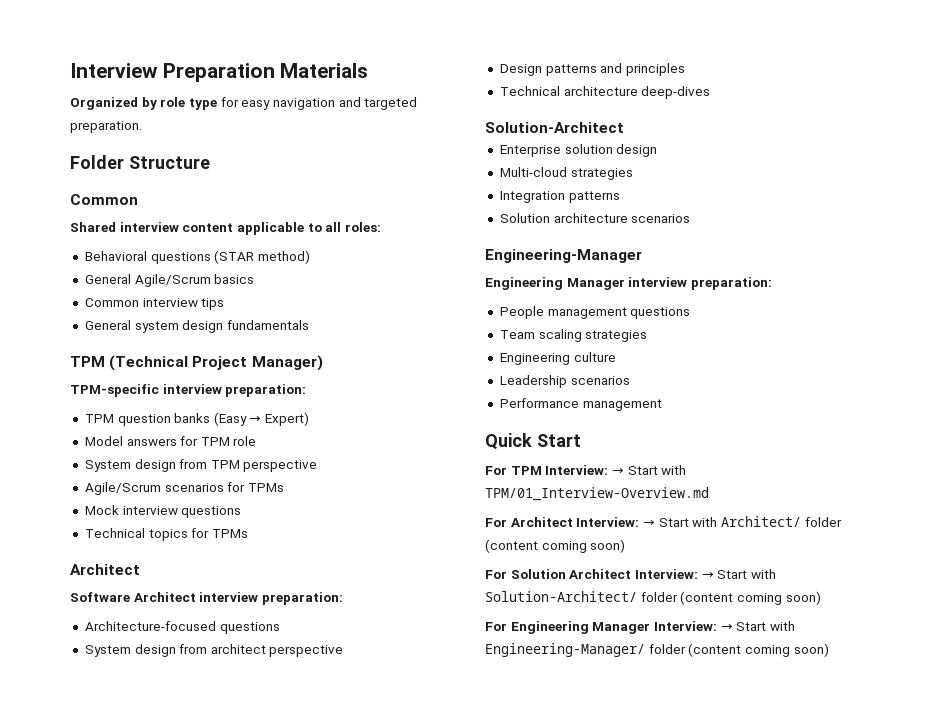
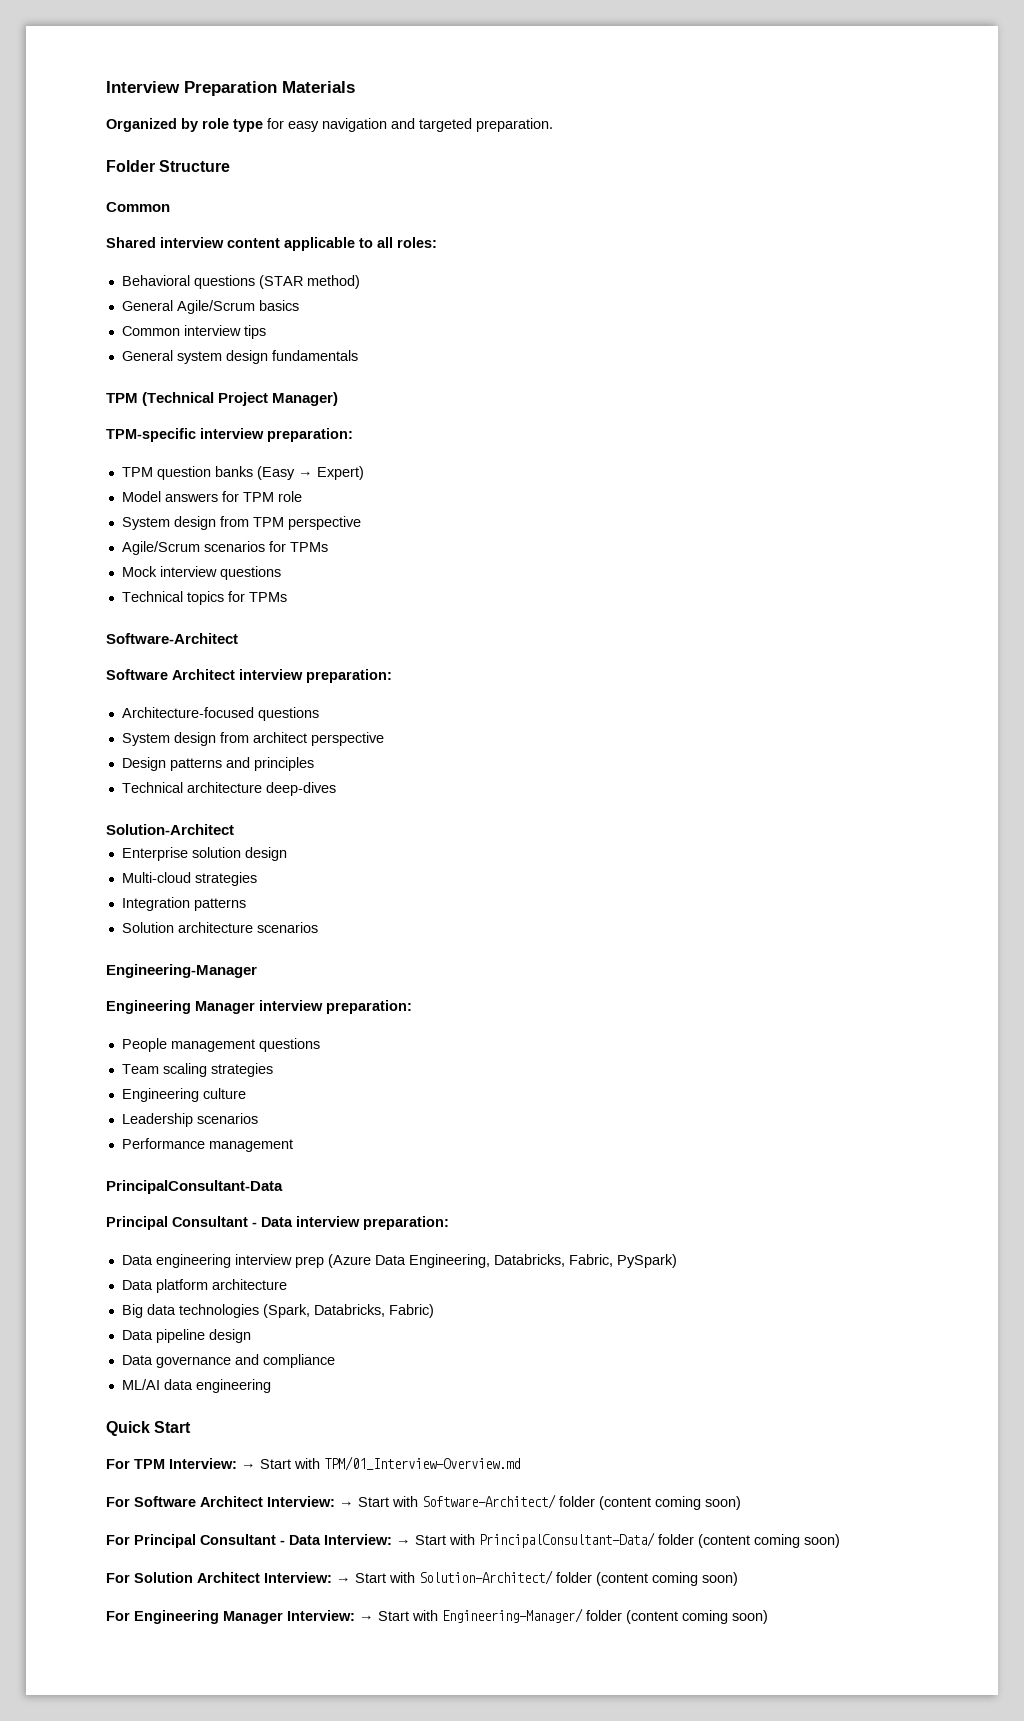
  Technical topics for TPMs
- Architect
+ Software-Architect
+ PrincipalConsultant-Data
+ Principal Consultant - Data interview preparation:
+ Data engineering interview prep (Azure Data Engineering, Databricks, Fabric, PySpark)
+ Data platform architecture
+ Big data technologies (Spark, Databricks, Fabric)
+ Data pipeline design
+ Data governance and compliance
+ ML/AI data engineering
- For Architect Interview: → Start with Architect/ folder (content coming soon)
+ For Software Architect Interview: → Start with Software-Architect/ folder (content coming soon)
+ For Principal Consultant - Data Interview: → Start with PrincipalConsultant-Data/ folder (content coming soon)

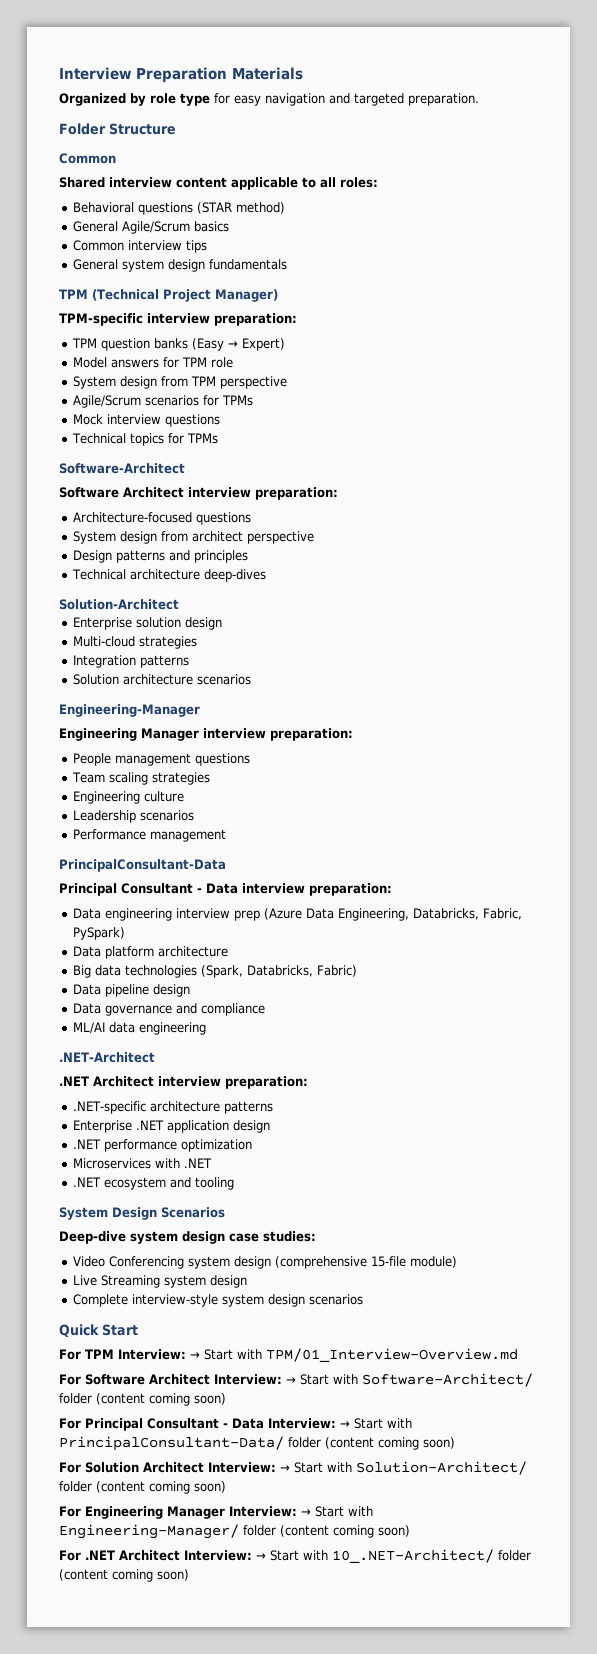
+ .NET-Architect
+ .NET Architect interview preparation:
+ .NET-specific architecture patterns
+ Enterprise .NET application design
+ .NET performance optimization
+ Microservices with .NET
+ .NET ecosystem and tooling
+ System Design Scenarios
+ Deep-dive system design case studies:
+ Video Conferencing system design (comprehensive 15-file module)
+ Live Streaming system design
+ Complete interview-style system design scenarios
+ For .NET Architect Interview: → Start with 10_.NET-Architect/ folder (content coming soon)

